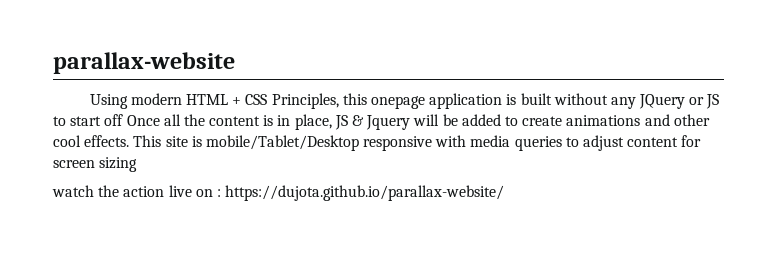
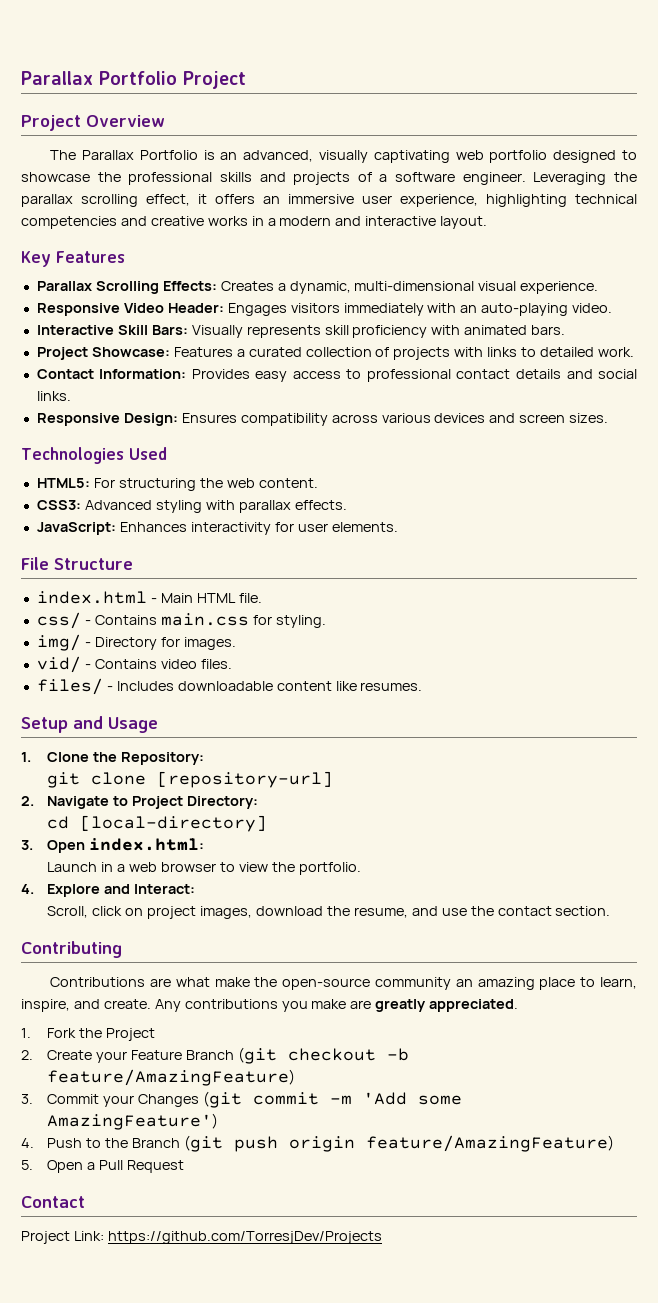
- parallax-website
- Using modern HTML + CSS Principles, this onepage application is built without any JQuery or JS to start off Once all the content is in place, JS & Jquery will be added to create animations and other cool effects. This site is mobile/Tablet/Desktop responsive with media queries to adjust content for screen sizing
- watch the action live on : https://dujota.github.io/parallax-website/
+ Parallax Portfolio Project
+ Project Overview
+ The Parallax Portfolio is an advanced, visually captivating web portfolio designed to showcase the professional skills and projects of a software engineer. Leveraging the parallax scrolling effect, it offers an immersive user experience, highlighting technical competencies and creative works in a modern and interactive layout.
+ Key Features
+ Parallax Scrolling Effects: Creates a dynamic, multi-dimensional visual experience.
+ Responsive Video Header: Engages visitors immediately with an auto-playing video.
+ Interactive Skill Bars: Visually represents skill proficiency with animated bars.
+ Project Showcase: Features a curated collection of projects with links to detailed work.
+ Contact Information: Provides easy access to professional contact details and social links.
+ Responsive Design: Ensures compatibility across various devices and screen sizes.
+ Technologies Used
+ HTML5: For structuring the web content.
+ CSS3: Advanced styling with parallax effects.
+ JavaScript: Enhances interactivity for user elements.
+ File Structure
+ index.html - Main HTML file.
+ css/ - Contains main.css for styling.
+ img/ - Directory for images.
+ vid/ - Contains video files.
+ files/ - Includes downloadable content like resumes.
+ Setup and Usage
+ 1. Clone the Repository:
+ git clone [repository-url]
+ 2. Navigate to Project Directory:
+ cd [local-directory]
+ 3. Open index.html:
+ Launch in a web browser to view the portfolio.
+ 4. Explore and Interact:
+ Scroll, click on project images, download the resume, and use the contact section.
+ Contributing
+ Contributions are what make the open-source community an amazing place to learn, inspire, and create. Any contributions you make are greatly appreciated.
+ 1. Fork the Project
+ 2. Create your Feature Branch (git checkout -b feature/AmazingFeature)
+ 3. Commit your Changes (git commit -m 'Add some AmazingFeature')
+ 4. Push to the Branch (git push origin feature/AmazingFeature)
+ 5. Open a Pull Request
+ Contact
+ Project Link: https://github.com/TorresjDev/Projects

